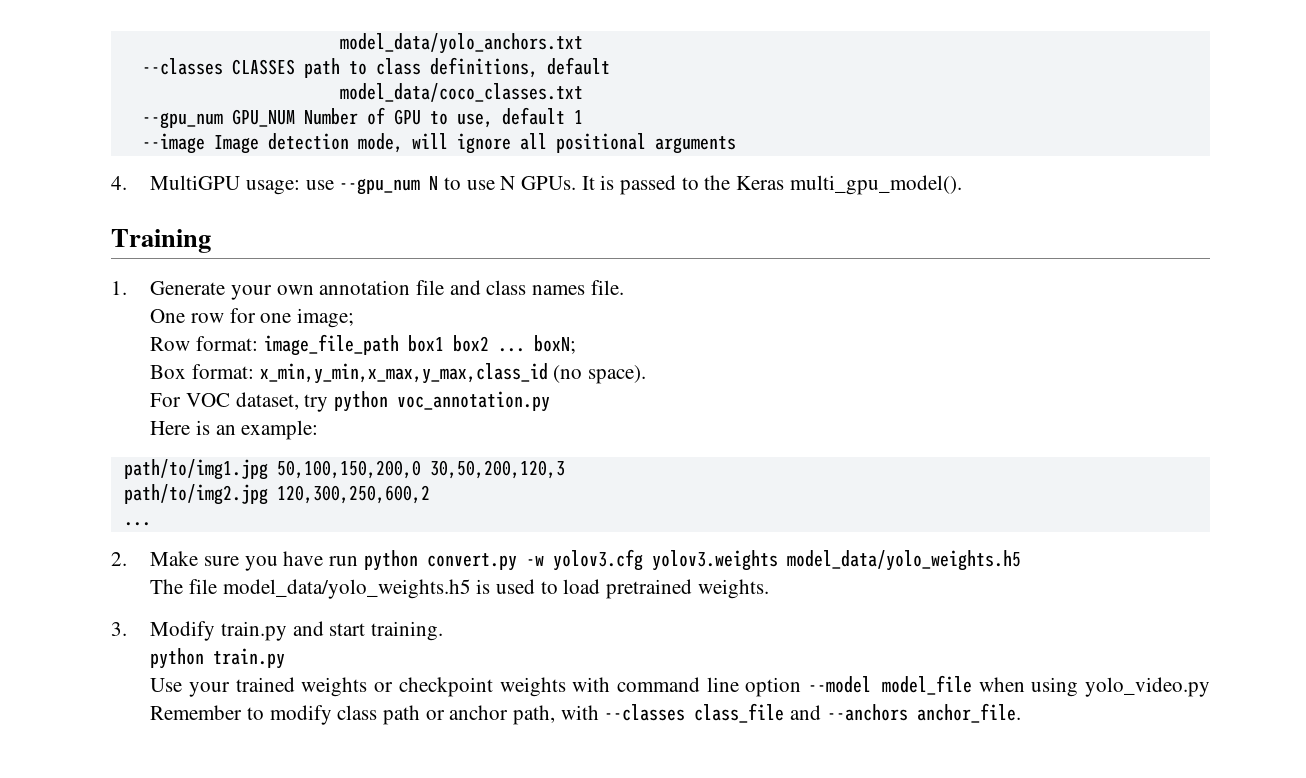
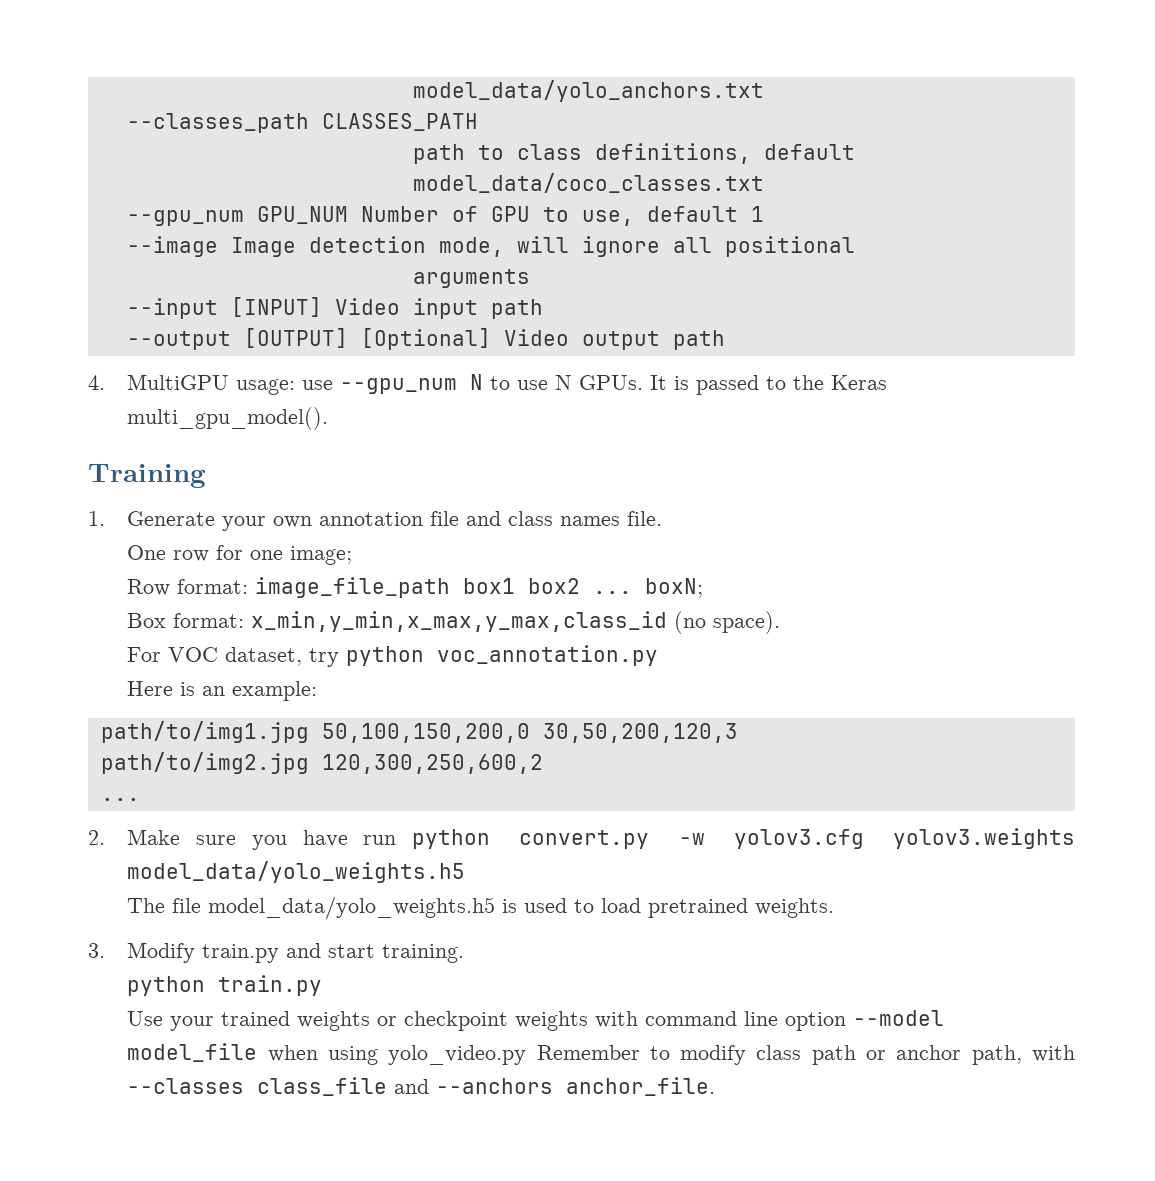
- --classes CLASSES path to class definitions, default
+ --classes_path CLASSES_PATH
+ path to class definitions, default
- --image Image detection mode, will ignore all positional arguments
+ --image Image detection mode, will ignore all positional
+ arguments
+ --input [INPUT] Video input path
+ --output [OUTPUT] [Optional] Video output path

